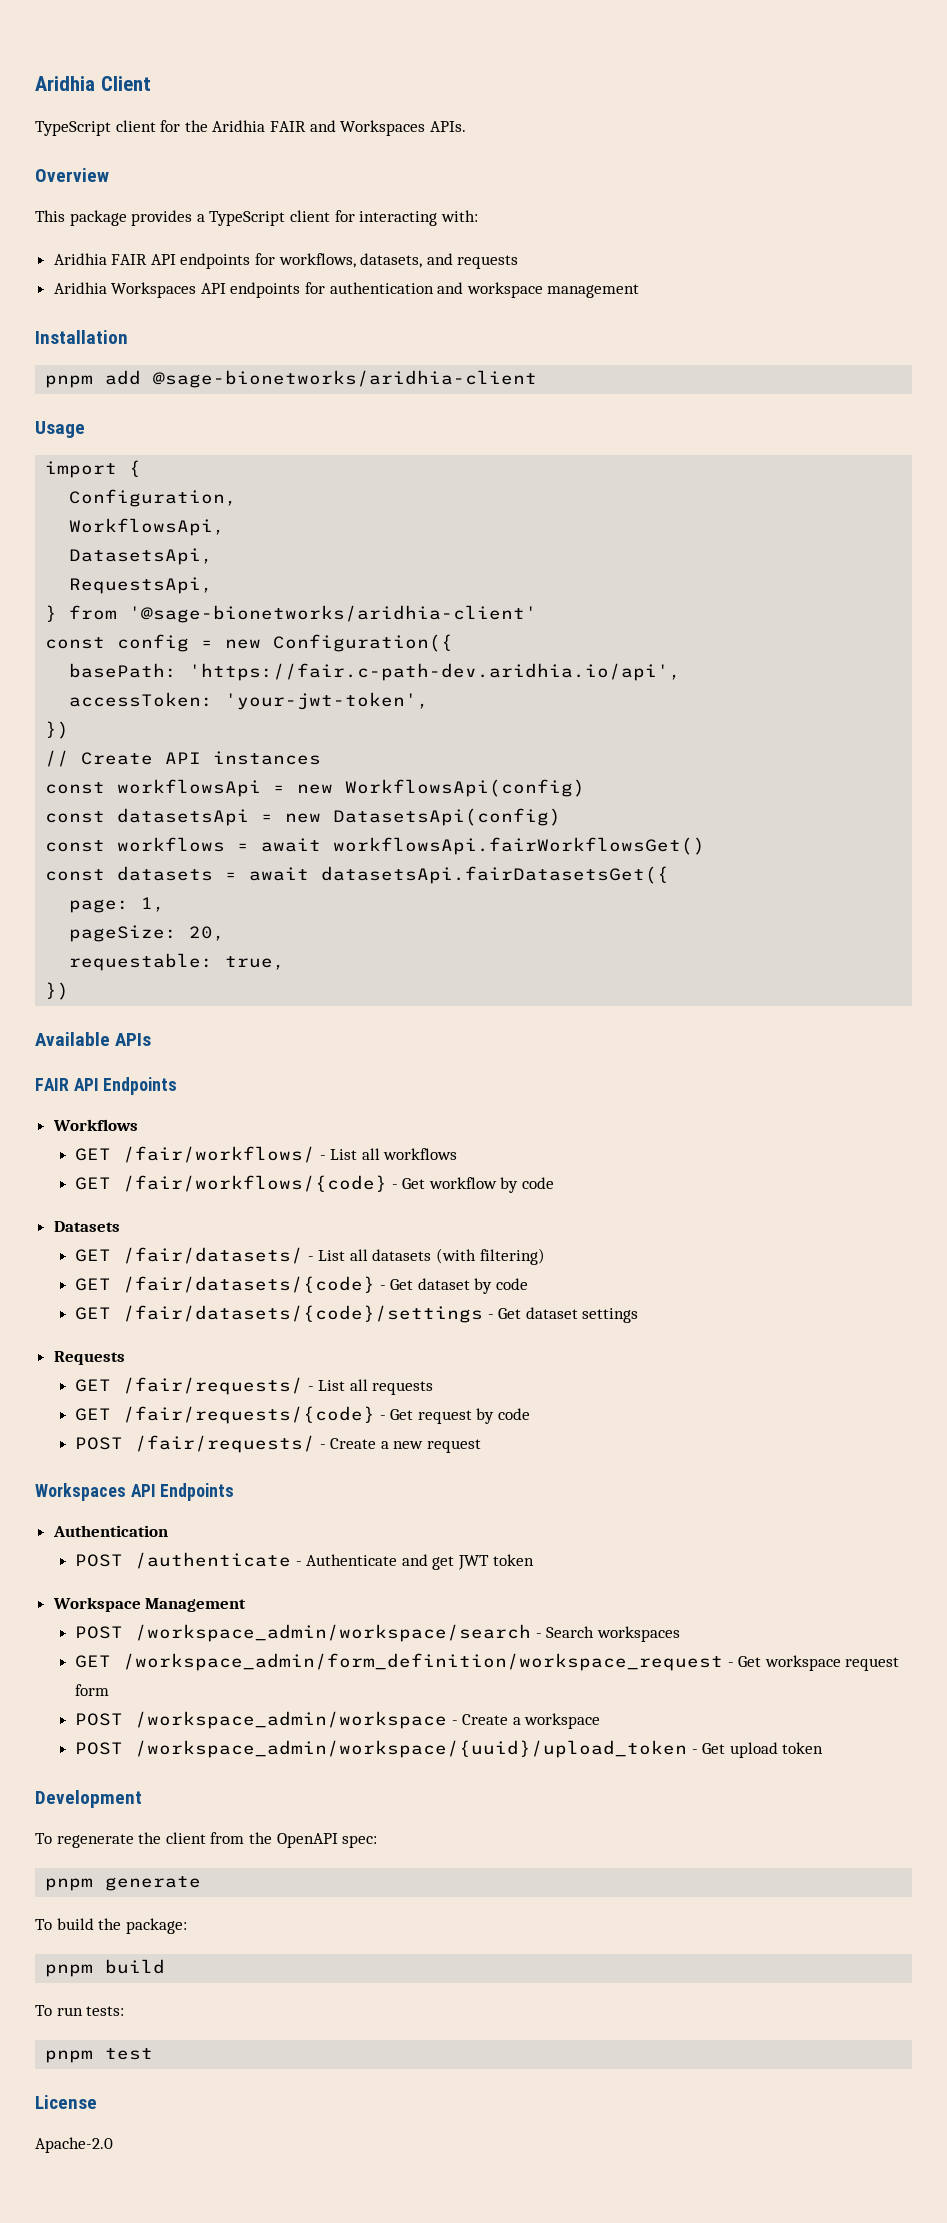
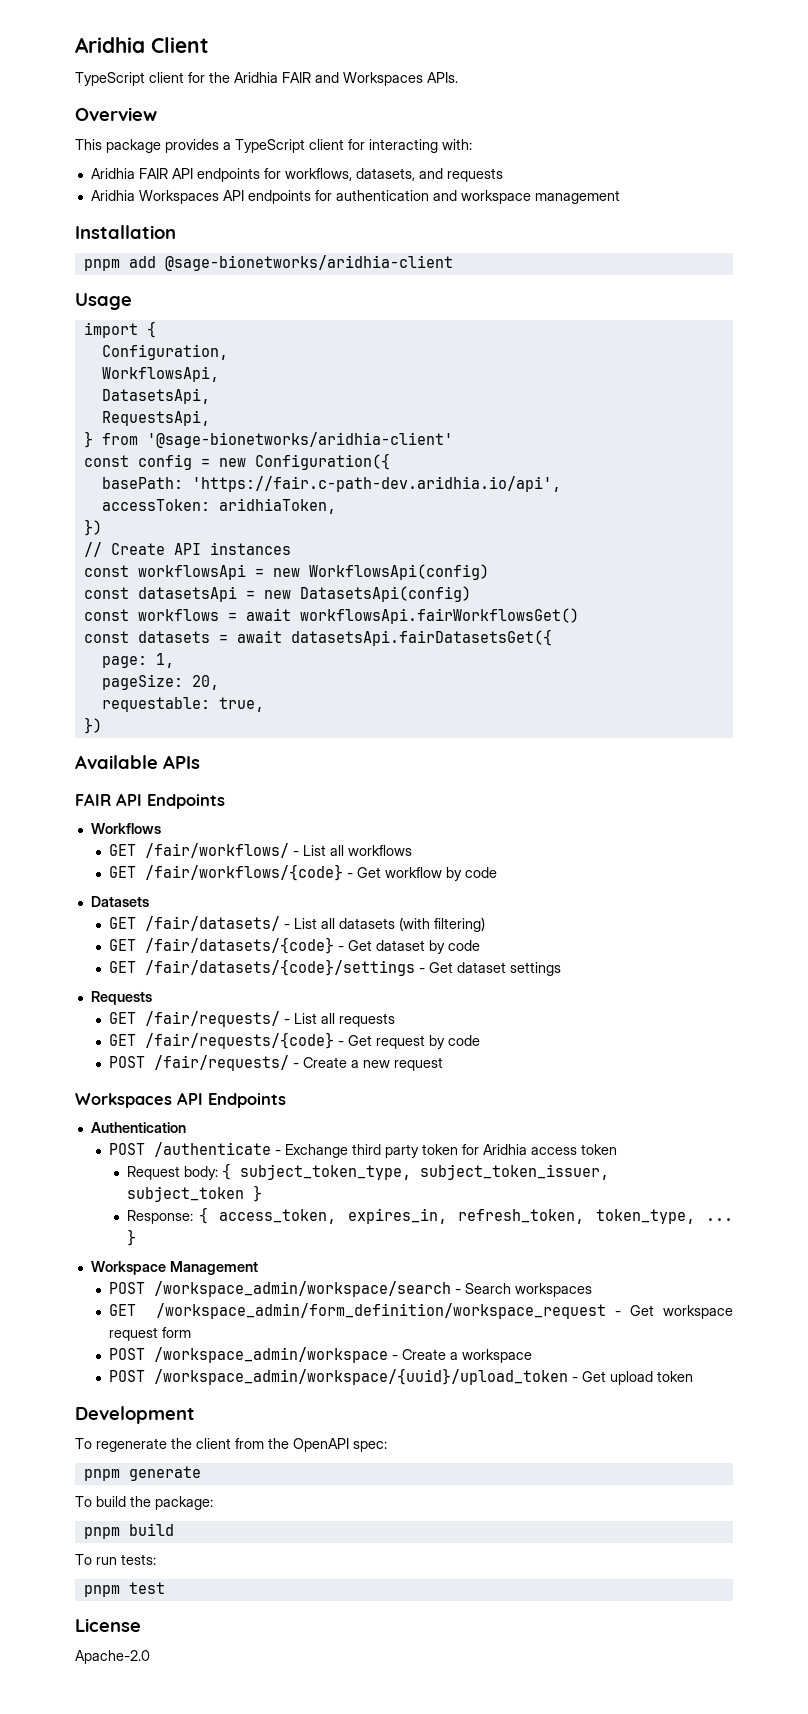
- accessToken: 'your-jwt-token',
+ accessToken: aridhiaToken,
- POST /authenticate - Authenticate and get JWT token
+ POST /authenticate - Exchange third party token for Aridhia access token
+ Request body: { subject_token_type, subject_token_issuer, subject_token }
+ Response: { access_token, expires_in, refresh_token, token_type, ... }

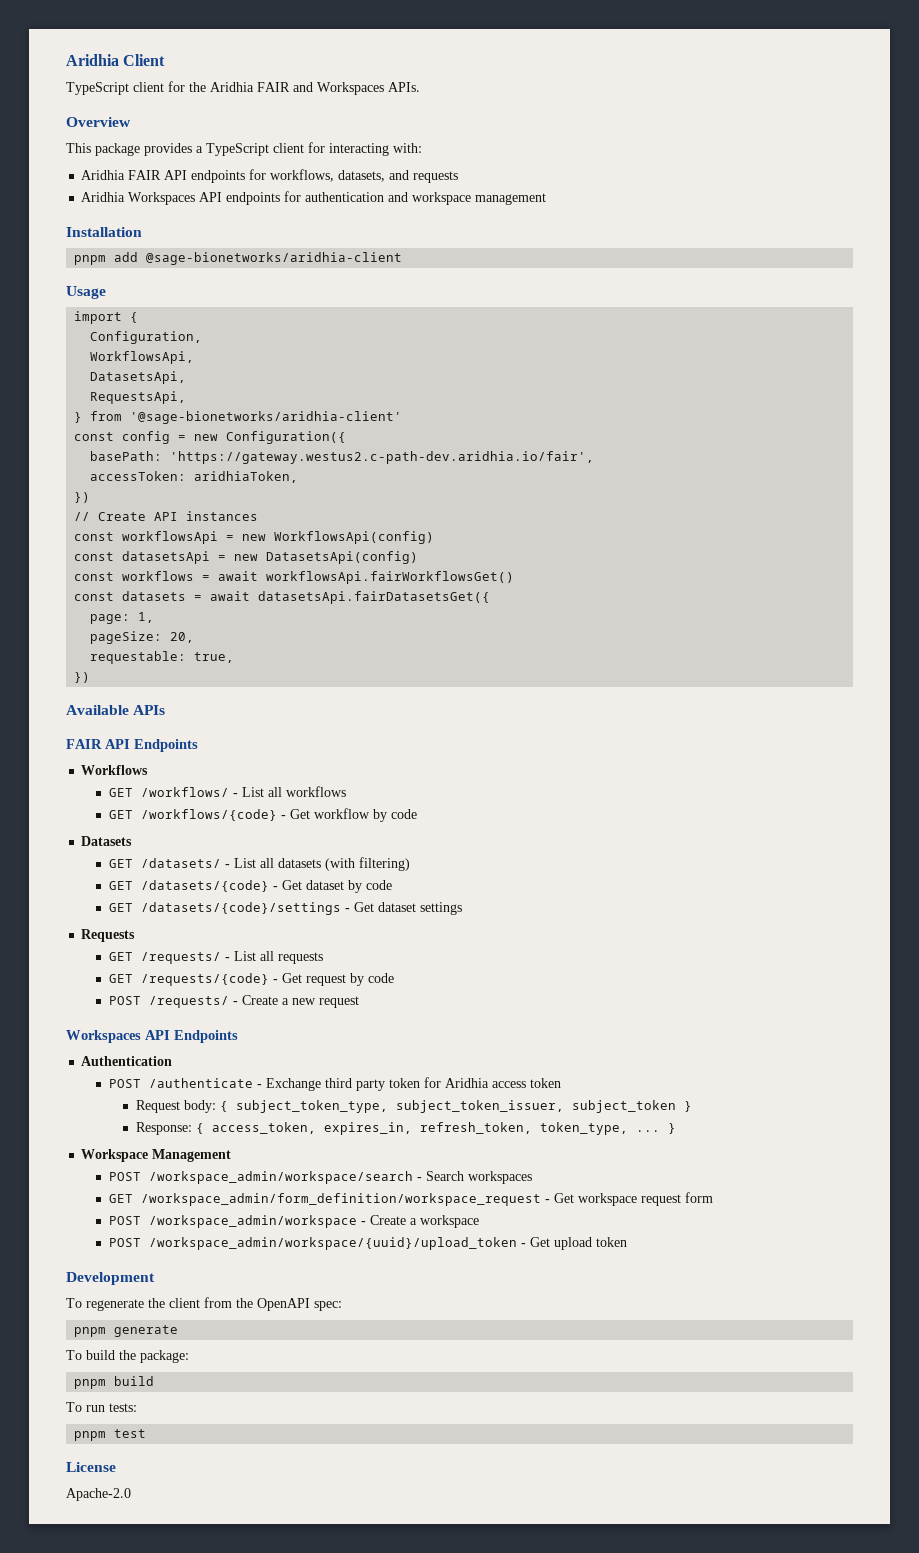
- basePath: 'https://fair.c-path-dev.aridhia.io/api',
+ basePath: 'https://gateway.westus2.c-path-dev.aridhia.io/fair',
- GET /fair/workflows/ - List all workflows
+ GET /workflows/ - List all workflows
- GET /fair/workflows/{code} - Get workflow by code
+ GET /workflows/{code} - Get workflow by code
- GET /fair/datasets/ - List all datasets (with filtering)
+ GET /datasets/ - List all datasets (with filtering)
- GET /fair/datasets/{code} - Get dataset by code
+ GET /datasets/{code} - Get dataset by code
- GET /fair/datasets/{code}/settings - Get dataset settings
+ GET /datasets/{code}/settings - Get dataset settings
- GET /fair/requests/ - List all requests
+ GET /requests/ - List all requests
- GET /fair/requests/{code} - Get request by code
+ GET /requests/{code} - Get request by code
- POST /fair/requests/ - Create a new request
+ POST /requests/ - Create a new request

